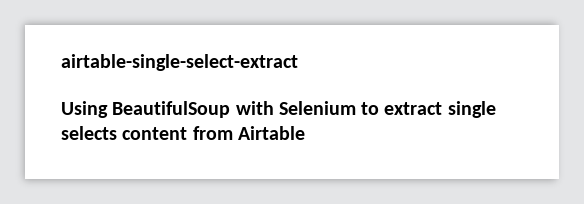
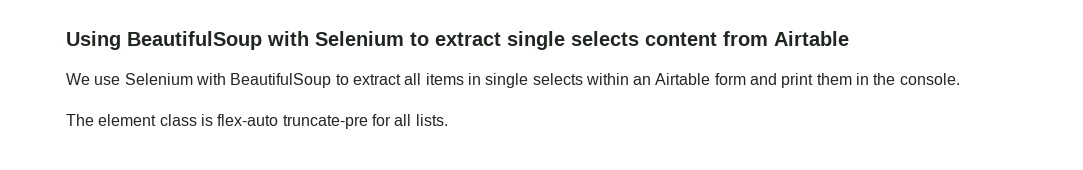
- airtable-single-select-extract
+ We use Selenium with BeautifulSoup to extract all items in single selects within an Airtable form and print them in the console.
+ The element class is flex-auto truncate-pre for all lists.

